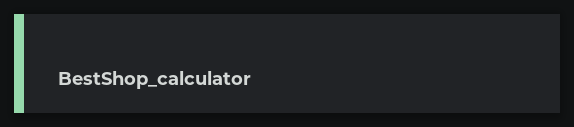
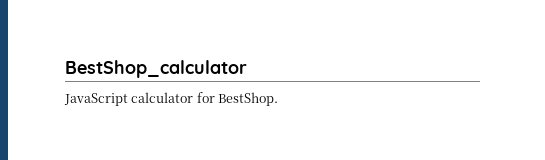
+ JavaScript calculator for BestShop.

